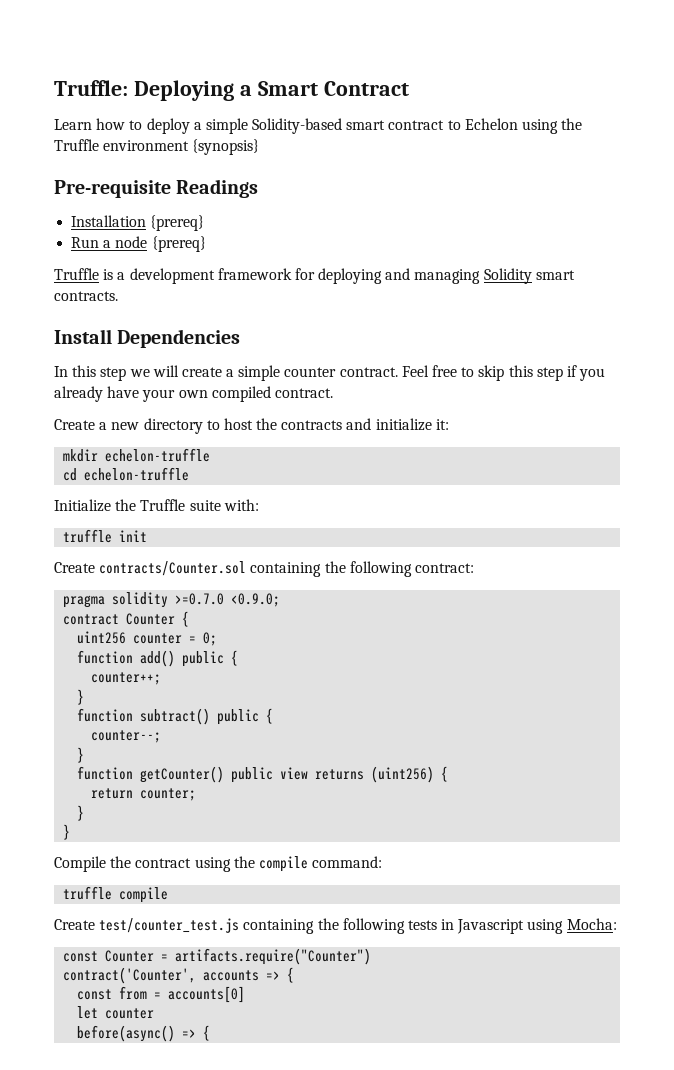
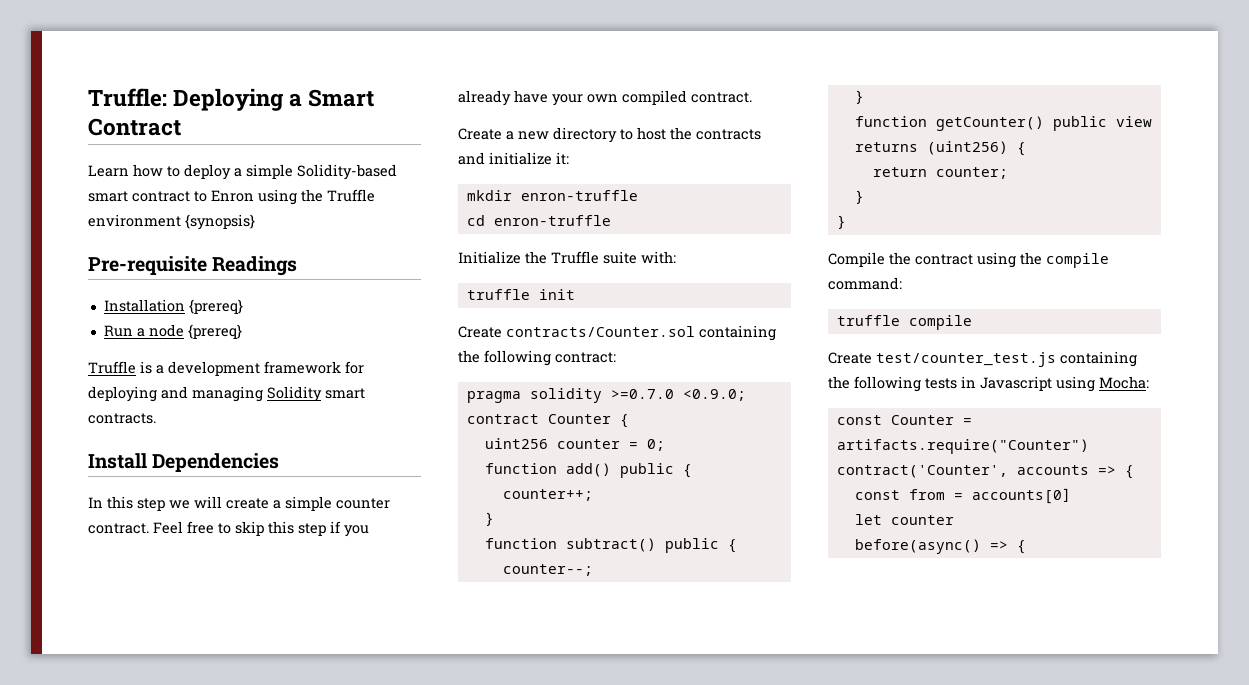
- Learn how to deploy a simple Solidity-based smart contract to Echelon using the Truffle environment {synopsis}
+ Learn how to deploy a simple Solidity-based smart contract to Enron using the Truffle environment {synopsis}
- mkdir echelon-truffle
+ mkdir enron-truffle
- cd echelon-truffle
+ cd enron-truffle

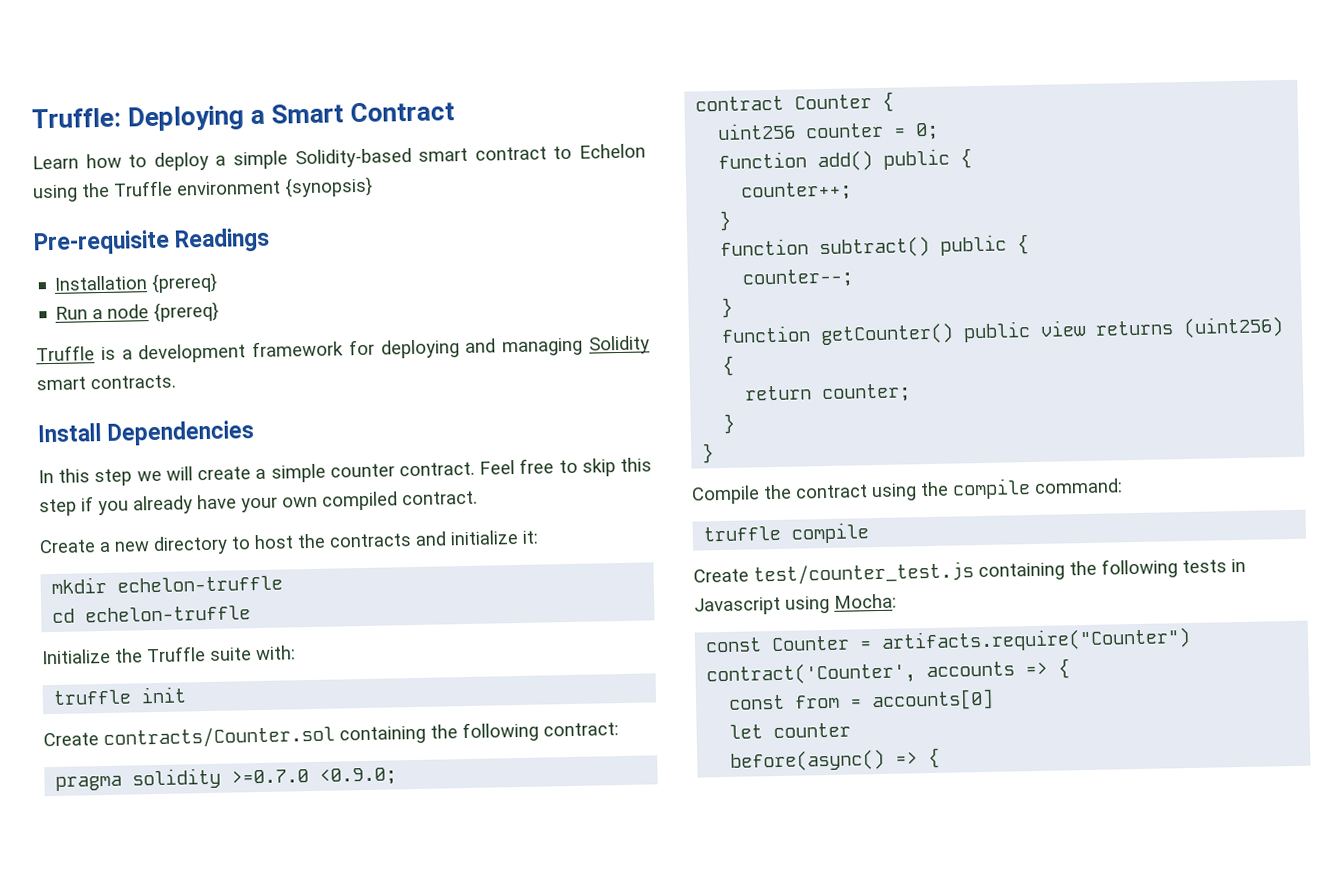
- Learn how to deploy a simple Solidity-based smart contract to Enron using the Truffle environment {synopsis}
+ Learn how to deploy a simple Solidity-based smart contract to Echelon using the Truffle environment {synopsis}
- mkdir enron-truffle
+ mkdir echelon-truffle
- cd enron-truffle
+ cd echelon-truffle

